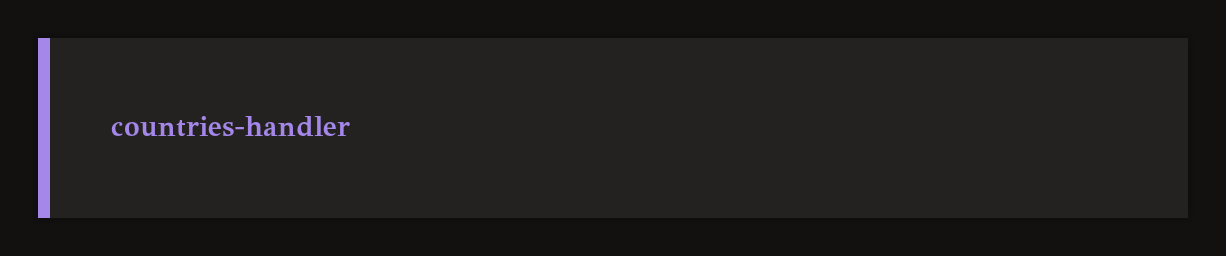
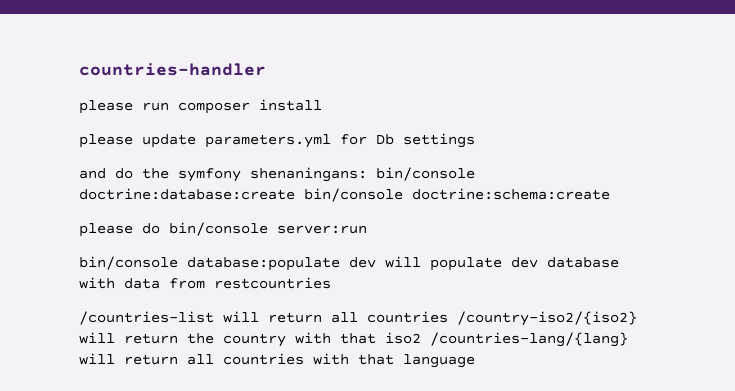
+ please run composer install
+ please update parameters.yml for Db settings
+ and do the symfony shenaningans: bin/console doctrine:database:create bin/console doctrine:schema:create
+ please do bin/console server:run
+ bin/console database:populate dev will populate dev database with data from restcountries
+ /countries-list will return all countries /country-iso2/{iso2} will return the country with that iso2 /countries-lang/{lang} will return all countries with that language

